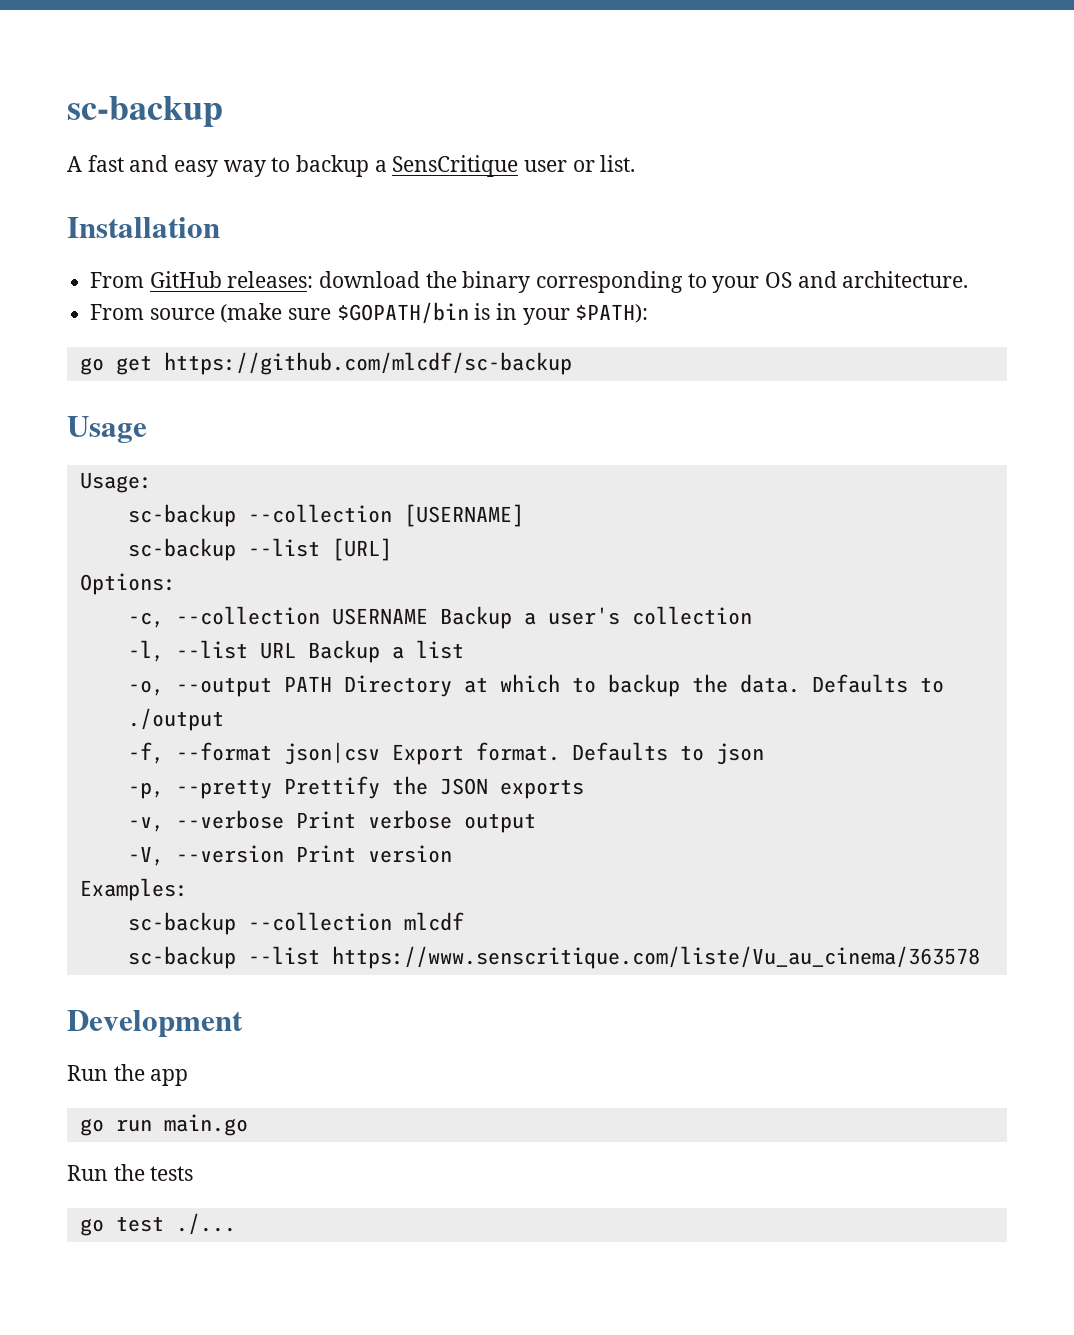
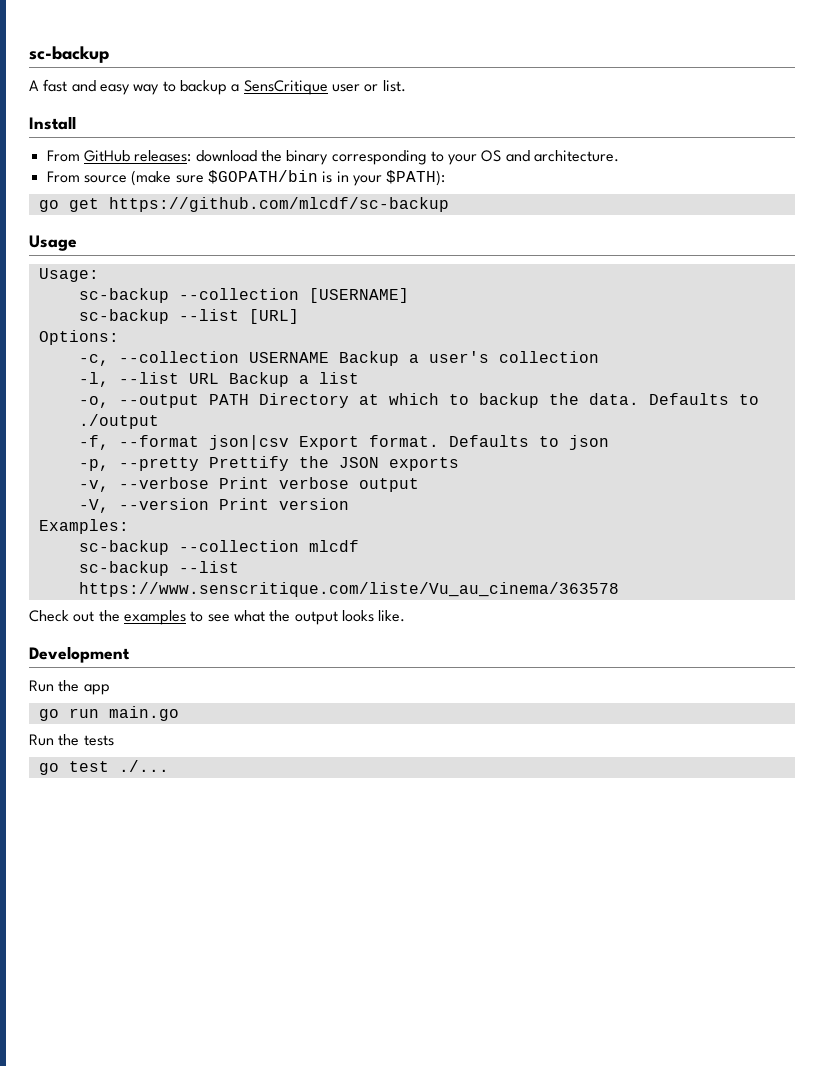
- Installation
+ Install
+ Check out the examples to see what the output looks like.

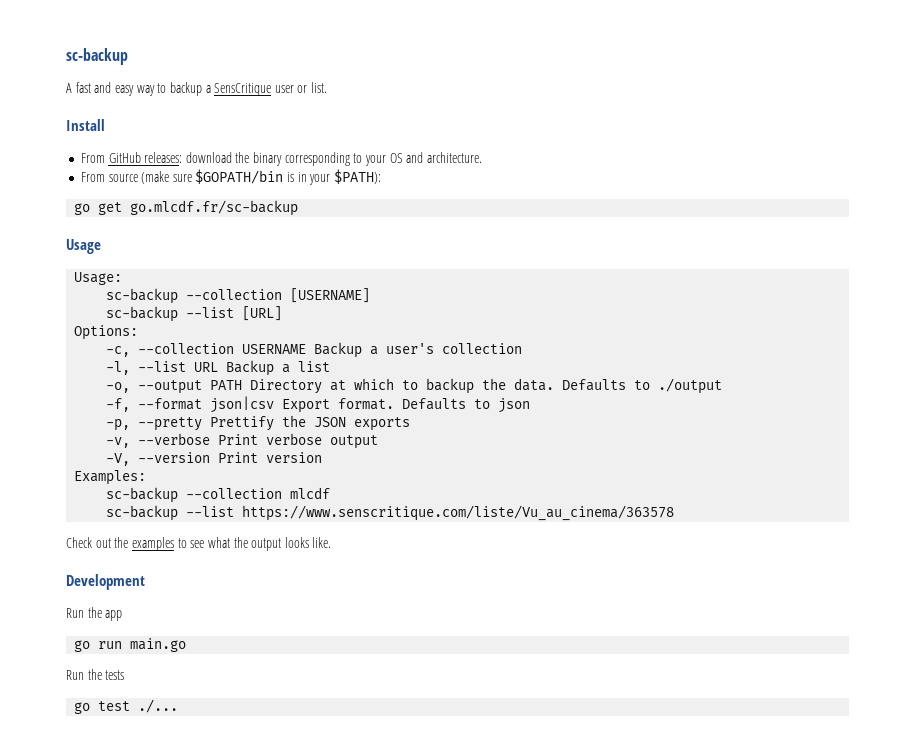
- go get https://github.com/mlcdf/sc-backup
+ go get go.mlcdf.fr/sc-backup

